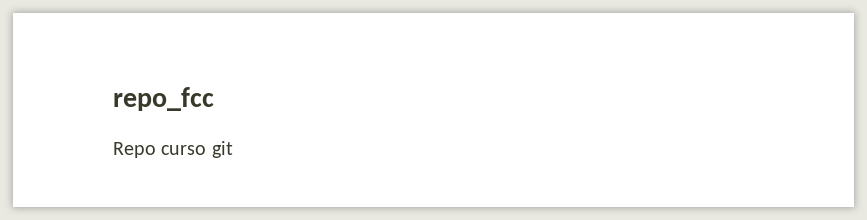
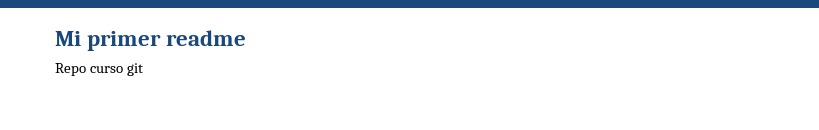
- repo_fcc
+ Mi primer readme

